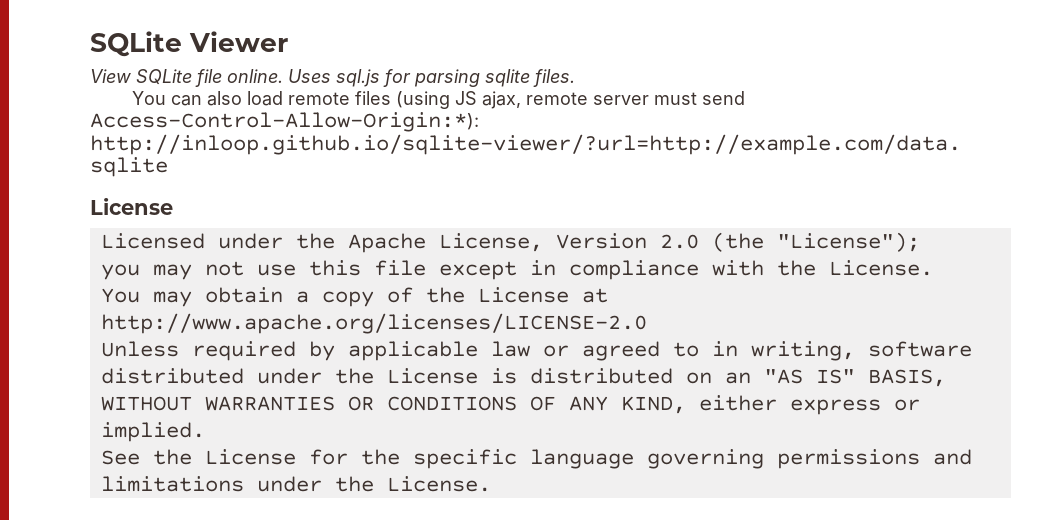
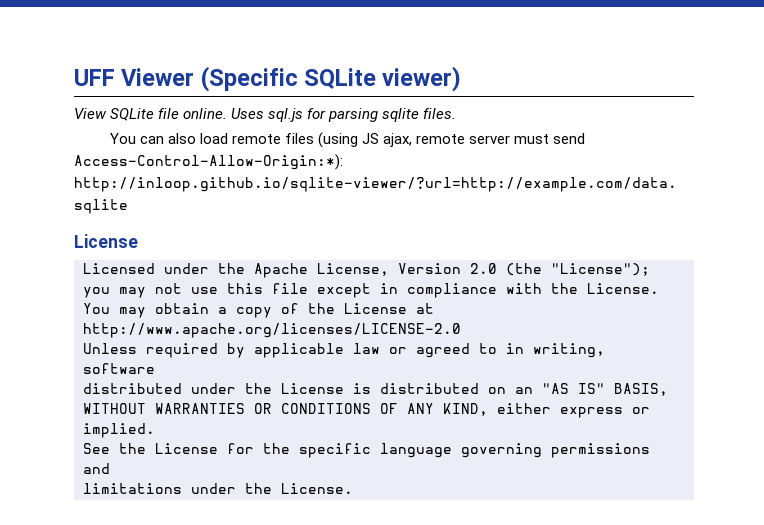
- SQLite Viewer
+ UFF Viewer (Specific SQLite viewer)

